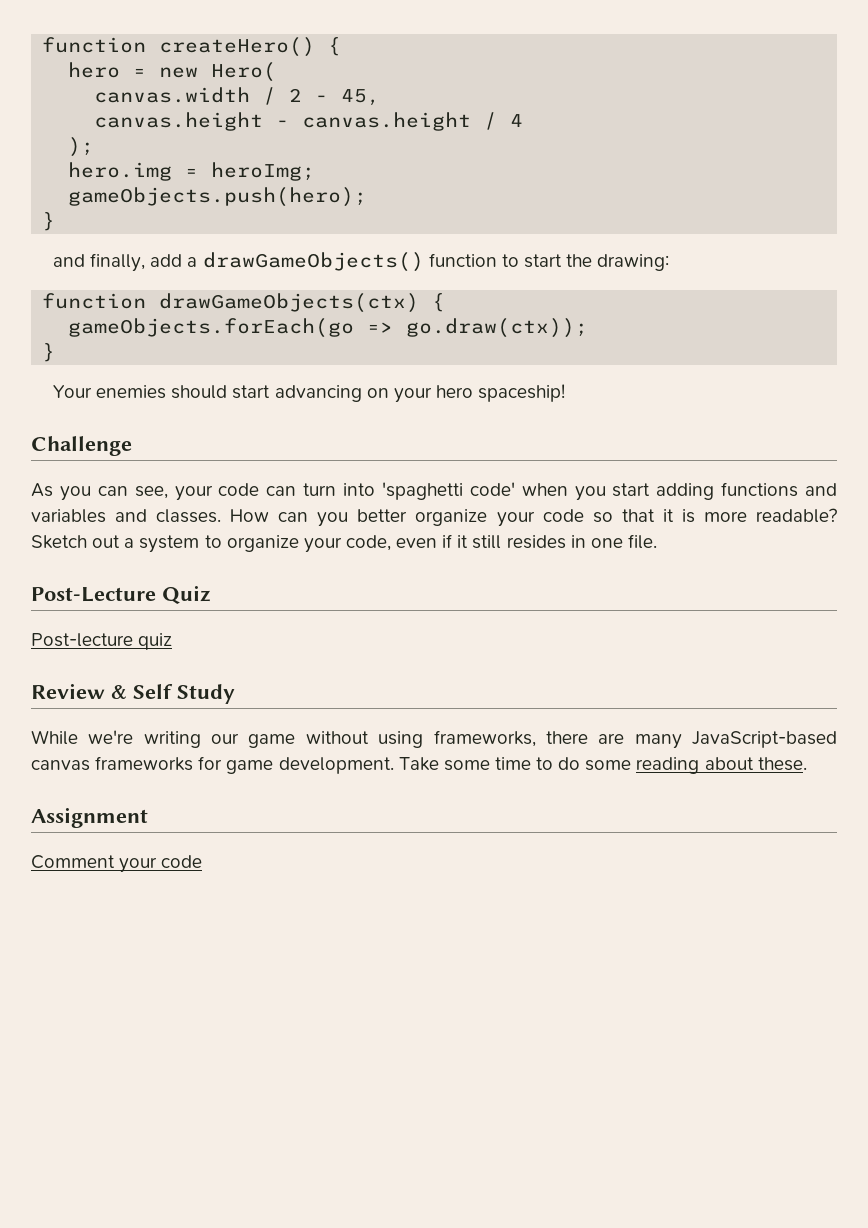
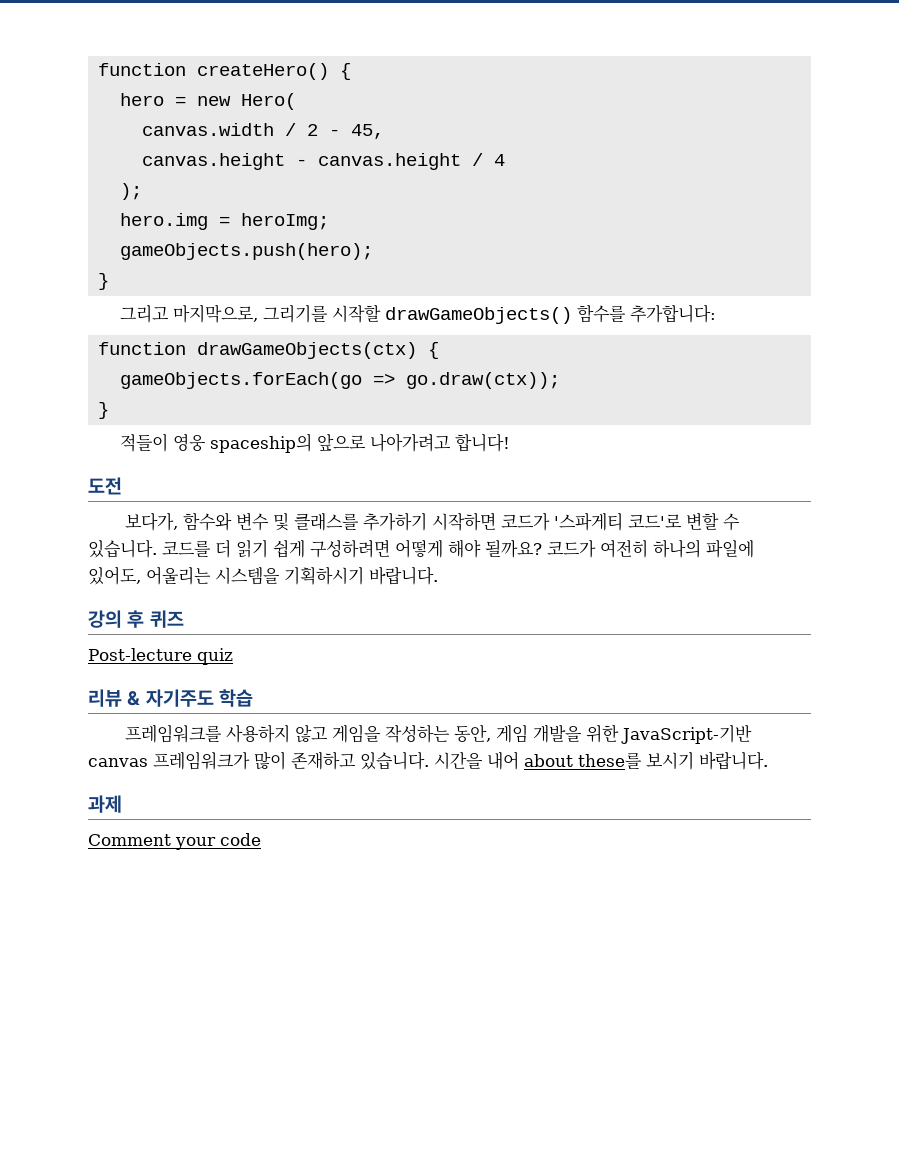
- and finally, add a drawGameObjects() function to start the drawing:
+ 그리고 마지막으로, 그리기를 시작할 drawGameObjects() 함수를 추가합니다:
- Your enemies should start advancing on your hero spaceship!
- Challenge
- As you can see, your code can turn into 'spaghetti code' when you start adding functions and variables and classes. How can you better organize your code so that it is more readable? Sketch out a system to organize your code, even if it still resides in one file.
- Post-Lecture Quiz
+ 적들이 영웅 spaceship의 앞으로 나아가려고 합니다!
+ 도전
+ 보다가, 함수와 변수 및 클래스를 추가하기 시작하면 코드가 '스파게티 코드'로 변할 수 있습니다. 코드를 더 읽기 쉽게 구성하려면 어떻게 해야 될까요? 코드가 여전히 하나의 파일에 있어도, 어울리는 시스템을 기획하시기 바랍니다.
+ 강의 후 퀴즈
  Post-lecture quiz
- Review & Self Study
- While we're writing our game without using frameworks, there are many JavaScript-based canvas frameworks for game development. Take some time to do some reading about these.
- Assignment
+ 리뷰 & 자기주도 학습
+ 프레임워크를 사용하지 않고 게임을 작성하는 동안, 게임 개발을 위한 JavaScript-기반 canvas 프레임워크가 많이 존재하고 있습니다. 시간을 내어 about these를 보시기 바랍니다.
+ 과제

